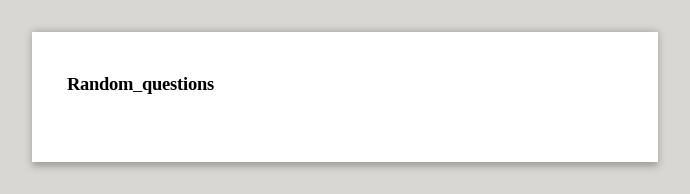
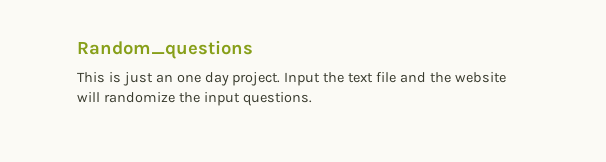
+ This is just an one day project. Input the text file and the website will randomize the input questions.

